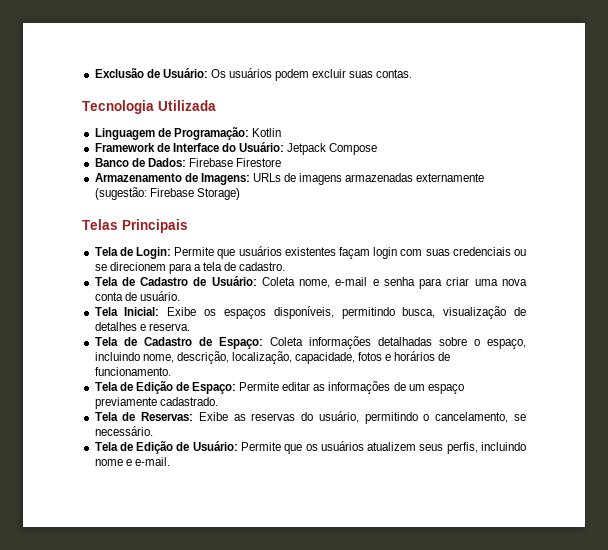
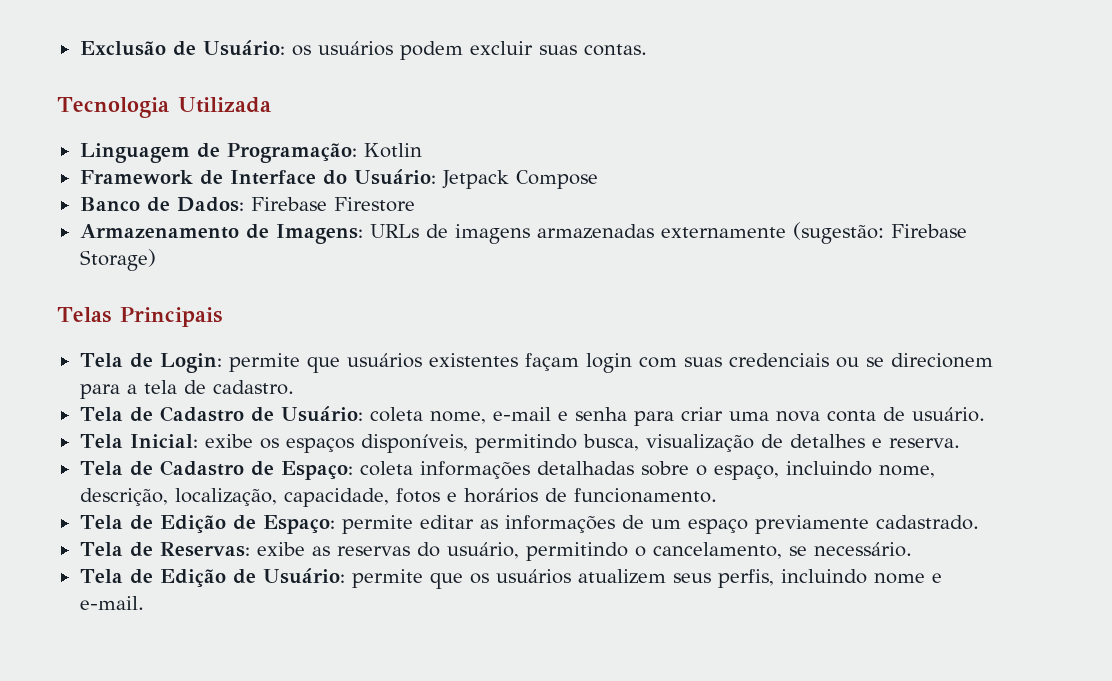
- Exclusão de Usuário: Os usuários podem excluir suas contas.
+ Exclusão de Usuário: os usuários podem excluir suas contas.
- Tela de Login: Permite que usuários existentes façam login com suas credenciais ou se direcionem para a tela de cadastro.
+ Tela de Login: permite que usuários existentes façam login com suas credenciais ou se direcionem para a tela de cadastro.
- Tela de Cadastro de Usuário: Coleta nome, e-mail e senha para criar uma nova conta de usuário.
+ Tela de Cadastro de Usuário: coleta nome, e-mail e senha para criar uma nova conta de usuário.
- Tela Inicial: Exibe os espaços disponíveis, permitindo busca, visualização de detalhes e reserva.
+ Tela Inicial: exibe os espaços disponíveis, permitindo busca, visualização de detalhes e reserva.
- Tela de Cadastro de Espaço: Coleta informações detalhadas sobre o espaço, incluindo nome, descrição, localização, capacidade, fotos e horários de funcionamento.
+ Tela de Cadastro de Espaço: coleta informações detalhadas sobre o espaço, incluindo nome, descrição, localização, capacidade, fotos e horários de funcionamento.
- Tela de Edição de Espaço: Permite editar as informações de um espaço previamente cadastrado.
+ Tela de Edição de Espaço: permite editar as informações de um espaço previamente cadastrado.
- Tela de Reservas: Exibe as reservas do usuário, permitindo o cancelamento, se necessário.
+ Tela de Reservas: exibe as reservas do usuário, permitindo o cancelamento, se necessário.
- Tela de Edição de Usuário: Permite que os usuários atualizem seus perfis, incluindo nome e e-mail.
+ Tela de Edição de Usuário: permite que os usuários atualizem seus perfis, incluindo nome e e-mail.

